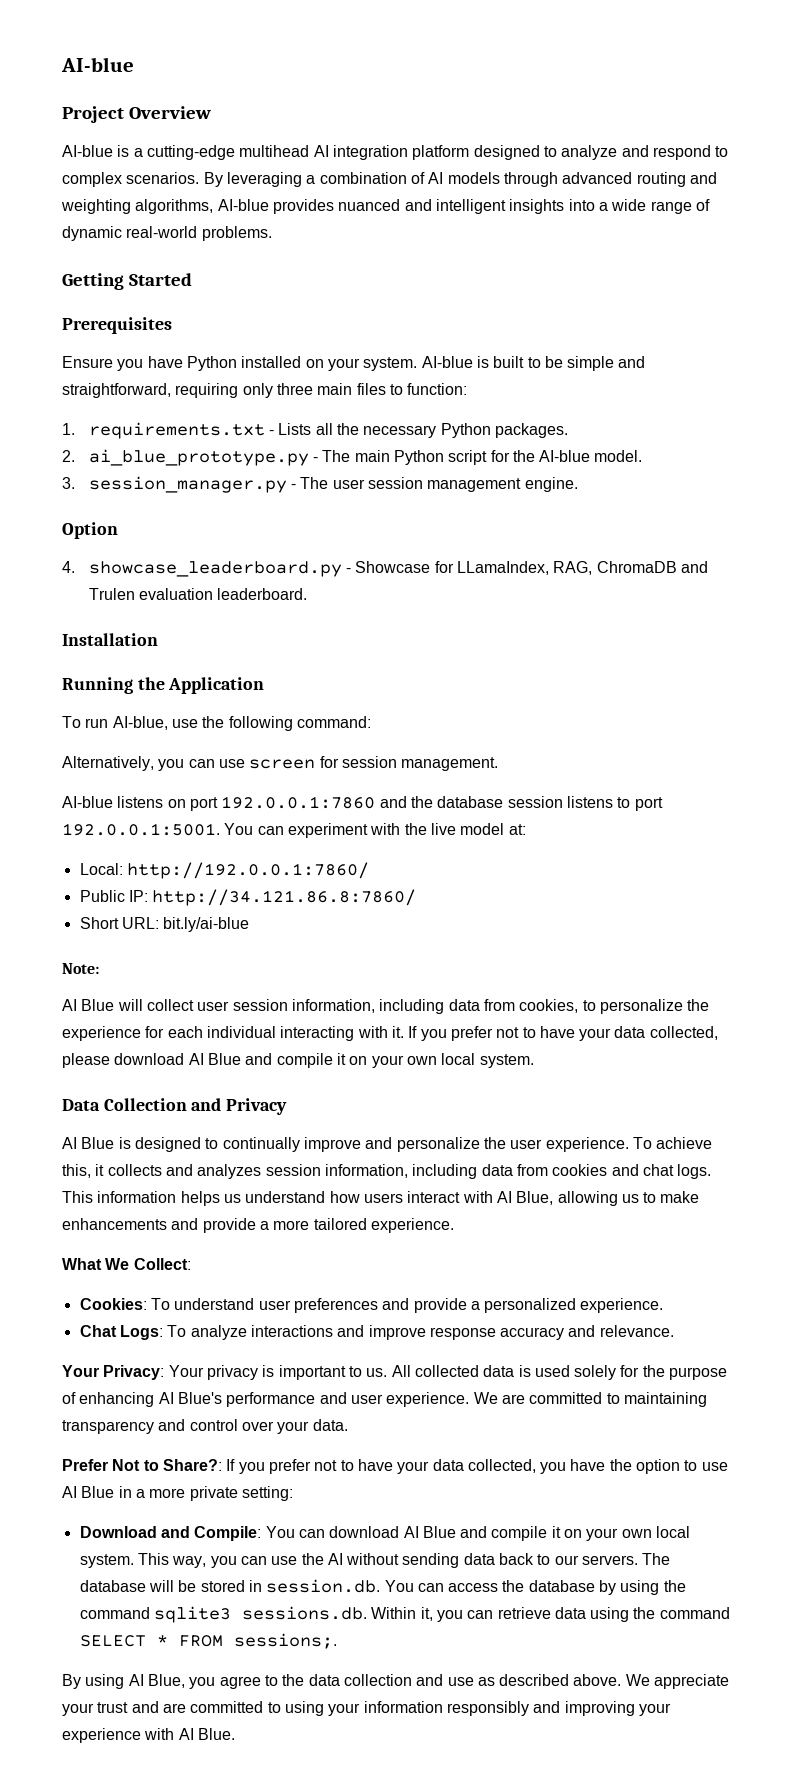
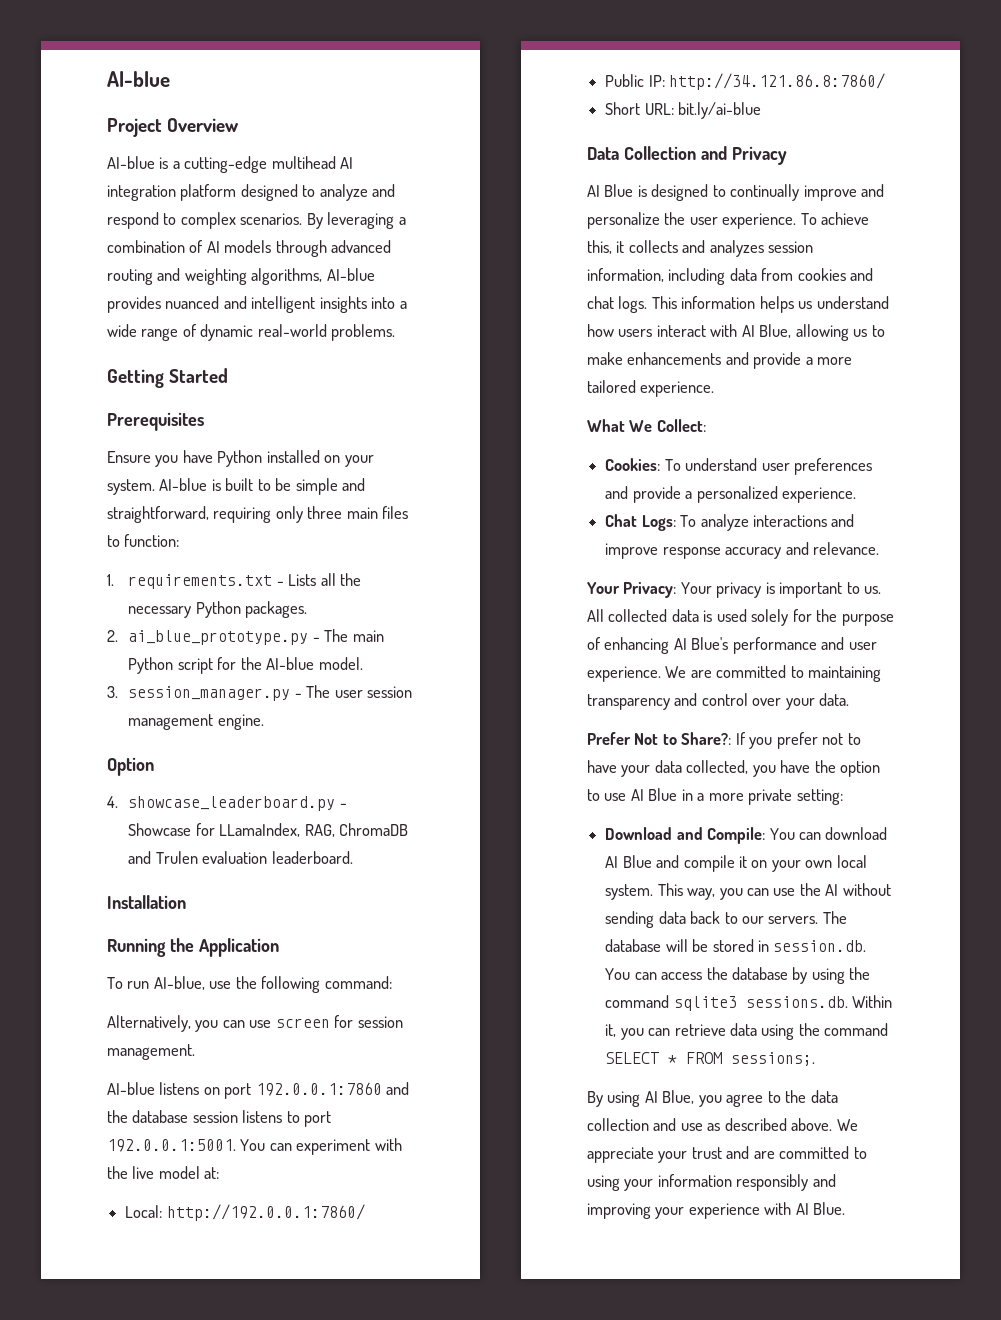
- Note:
- AI Blue will collect user session information, including data from cookies, to personalize the experience for each individual interacting with it. If you prefer not to have your data collected, please download AI Blue and compile it on your own local system.

